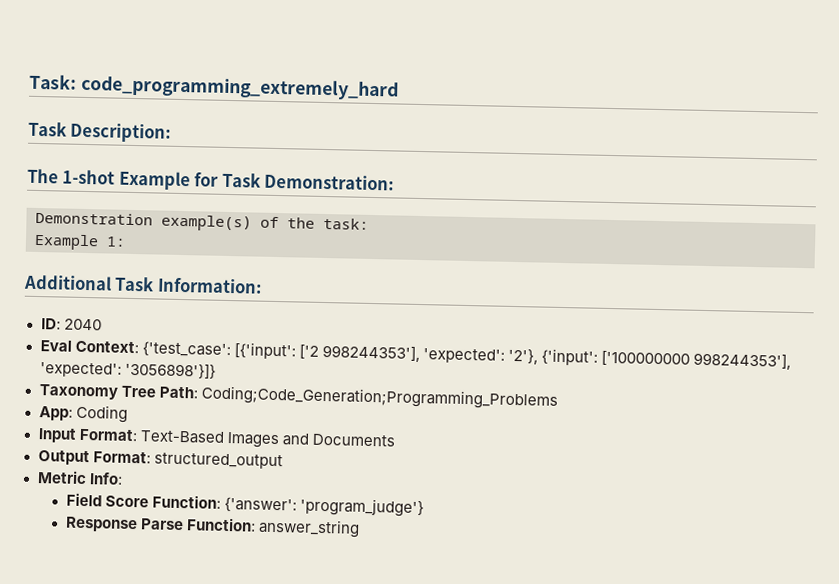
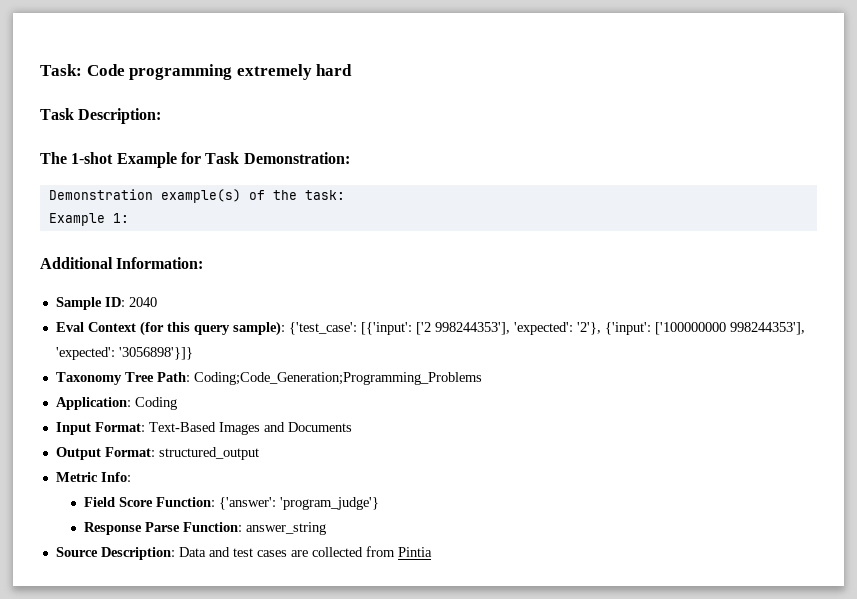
- Task: code_programming_extremely_hard
+ Task: Code programming extremely hard
- Additional Task Information:
+ Additional Information:
- ID: 2040
+ Sample ID: 2040
- Eval Context: {'test_case': [{'input': ['2 998244353'], 'expected': '2'}, {'input': ['100000000 998244353'], 'expected': '3056898'}]}
+ Eval Context (for this query sample): {'test_case': [{'input': ['2 998244353'], 'expected': '2'}, {'input': ['100000000 998244353'], 'expected': '3056898'}]}
- App: Coding
+ Application: Coding
+ Source Description: Data and test cases are collected from Pintia

